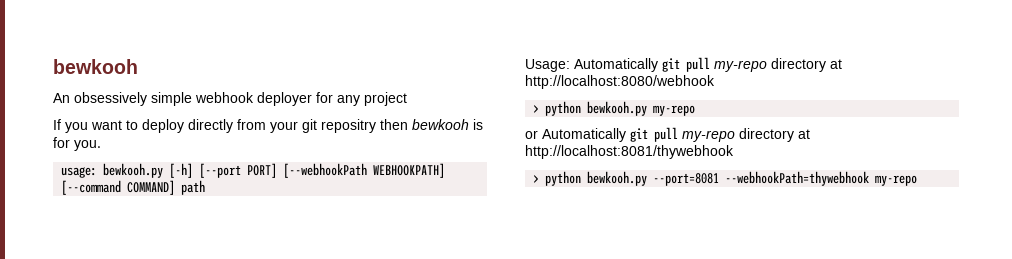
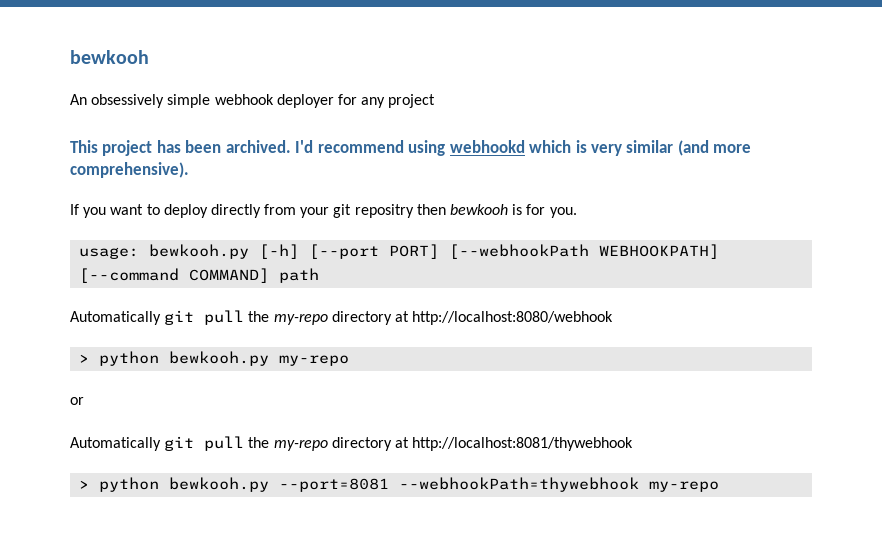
+ This project has been archived. I'd recommend using webhookd which is very similar (and more comprehensive).
- Usage: Automatically git pull my-repo directory at http://localhost:8080/webhook
+ Automatically git pull the my-repo directory at http://localhost:8080/webhook
- or Automatically git pull my-repo directory at http://localhost:8081/thywebhook
+ or
+ Automatically git pull the my-repo directory at http://localhost:8081/thywebhook

